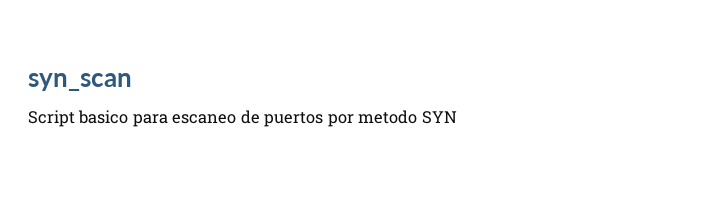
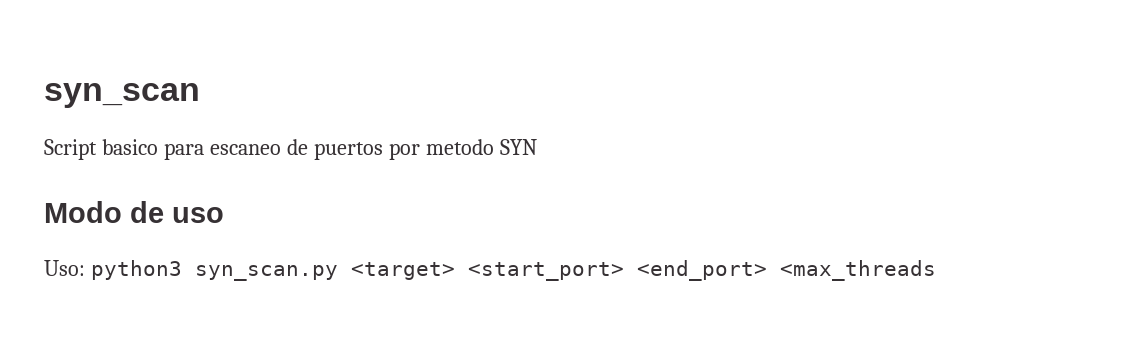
+ Modo de uso
+ Uso: python3 syn_scan.py <target> <start_port> <end_port> <max_threads

